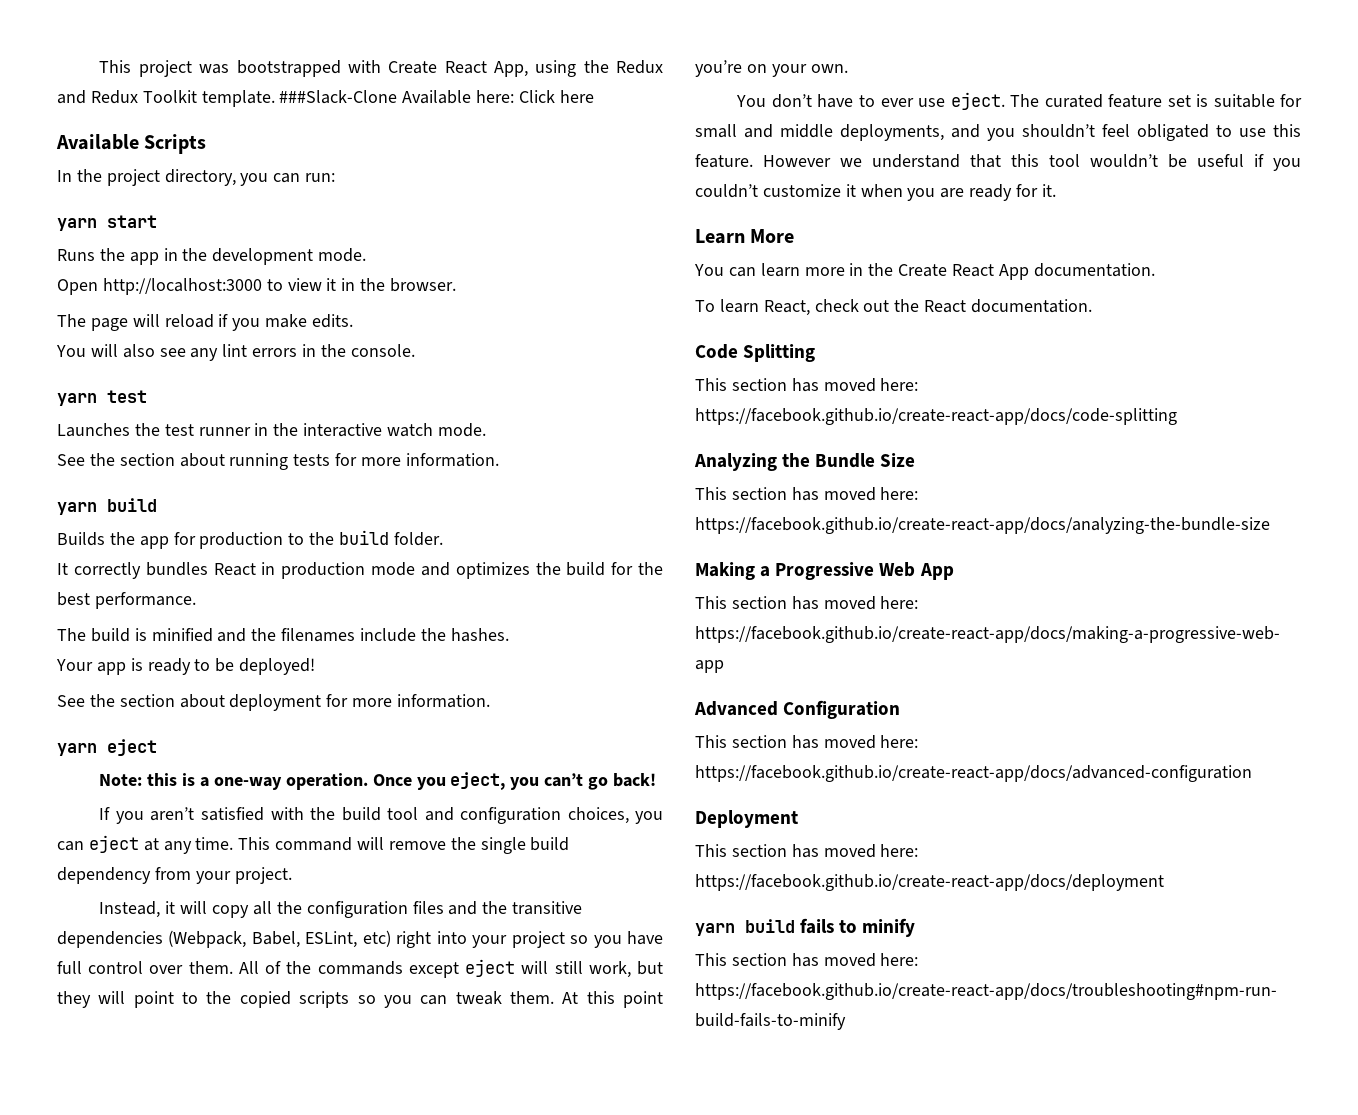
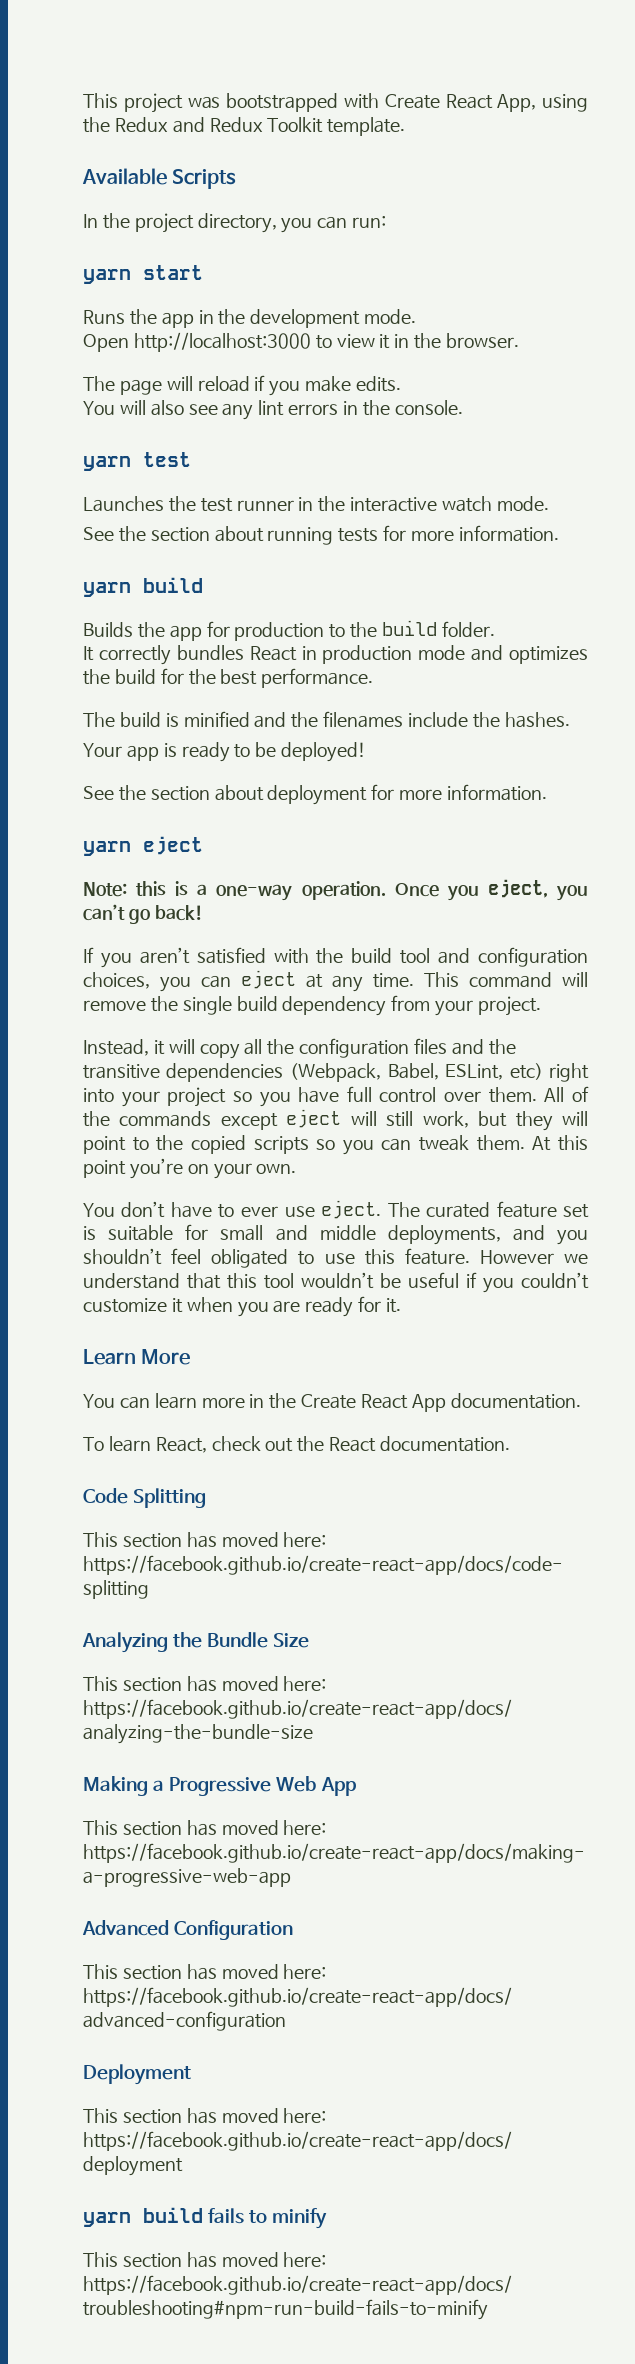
- ###Slack-Clone Available here: Click here

